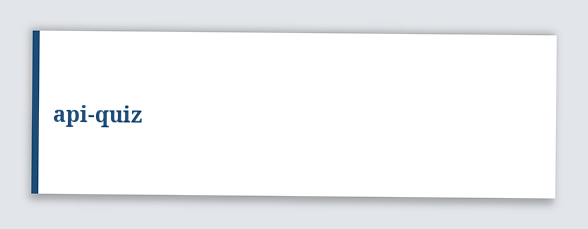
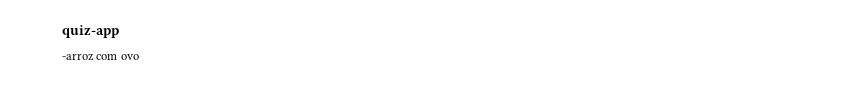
- api-quiz
+ quiz-app
+ -arroz com ovo

